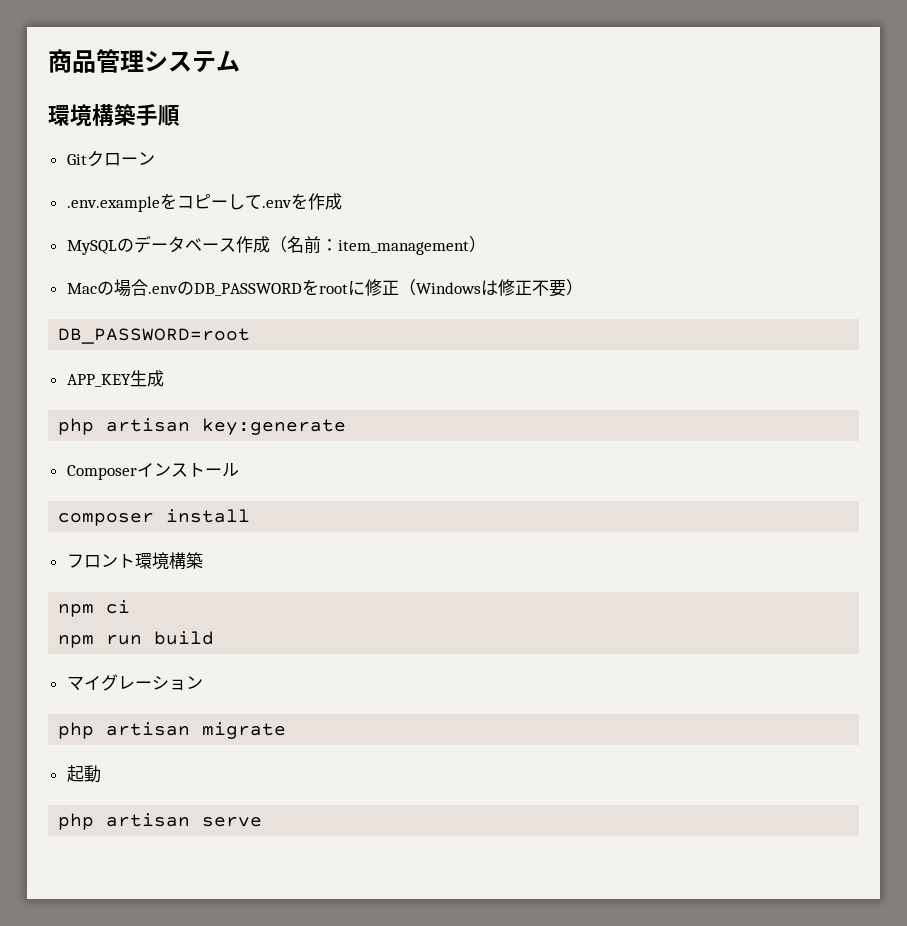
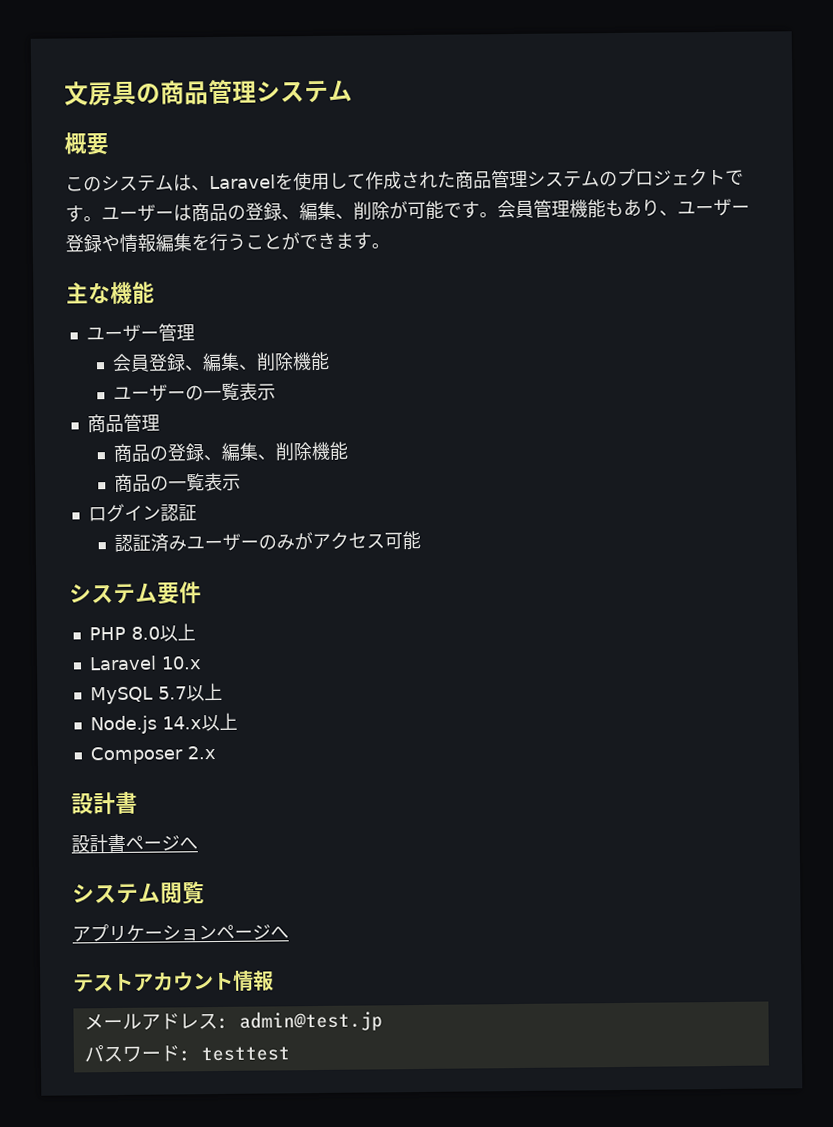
- 商品管理システム
+ 文房具の商品管理システム
- 環境構築手順
- Gitクローン
- .env.exampleをコピーして.envを作成
- MySQLのデータベース作成（名前：item_management）
- Macの場合.envのDB_PASSWORDをrootに修正（Windowsは修正不要）
- DB_PASSWORD=root
- APP_KEY生成
- php artisan key:generate
- Composerインストール
- composer install
- フロント環境構築
- npm ci
- npm run build
- マイグレーション
- php artisan migrate
- 起動
- php artisan serve
+ 概要
+ このシステムは、Laravelを使用して作成された商品管理システムのプロジェクトです。ユーザーは商品の登録、編集、削除が可能です。会員管理機能もあり、ユーザー登録や情報編集を行うことができます。
+ 主な機能
+ ユーザー管理
+ 会員登録、編集、削除機能
+ ユーザーの一覧表示
+ 商品管理
+ 商品の登録、編集、削除機能
+ 商品の一覧表示
+ ログイン認証
+ 認証済みユーザーのみがアクセス可能
+ システム要件
+ PHP 8.0以上
+ Laravel 10.x
+ MySQL 5.7以上
+ Node.js 14.x以上
+ Composer 2.x
+ 設計書
+ 設計書ページへ
+ システム閲覧
+ アプリケーションページへ
+ テストアカウント情報
+ メールアドレス: admin@test.jp
+ パスワード: testtest

